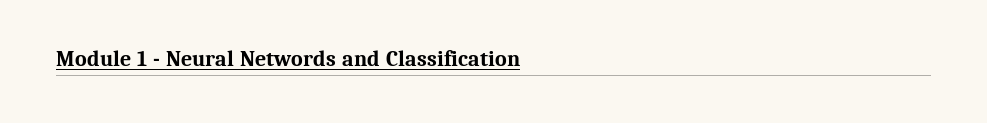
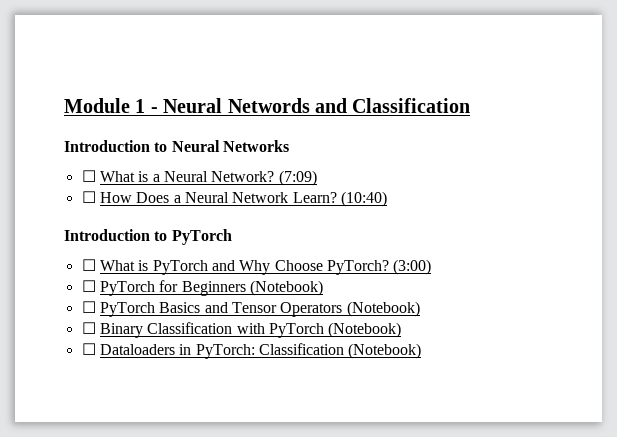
+ Introduction to Neural Networks
+ ☐ What is a Neural Network? (7:09)
+ ☐ How Does a Neural Network Learn? (10:40)
+ Introduction to PyTorch
+ ☐ What is PyTorch and Why Choose PyTorch? (3:00)
+ ☐ PyTorch for Beginners (Notebook)
+ ☐ PyTorch Basics and Tensor Operators (Notebook)
+ ☐ Binary Classification with PyTorch (Notebook)
+ ☐ Dataloaders in PyTorch: Classification (Notebook)

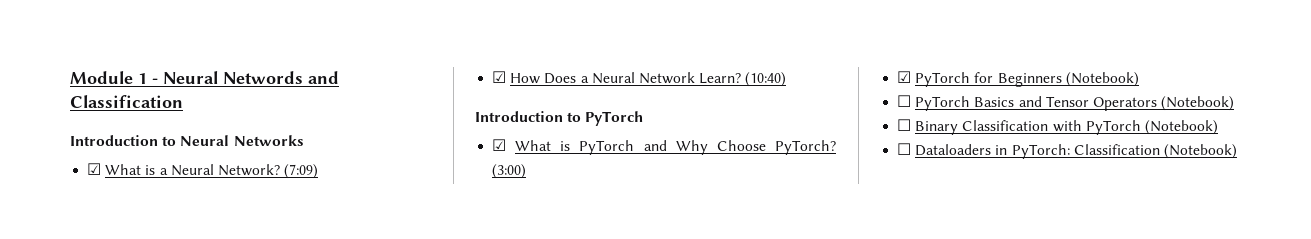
- ☐ What is a Neural Network?
+ ☑ What is a Neural Network?
- ☐ How Does a Neural Network Learn?
+ ☑ How Does a Neural Network Learn?
- ☐ What is PyTorch and Why Choose PyTorch?
+ ☑ What is PyTorch and Why Choose PyTorch?
- ☐ PyTorch for Beginners (Notebook)
+ ☑ PyTorch for Beginners (Notebook)

